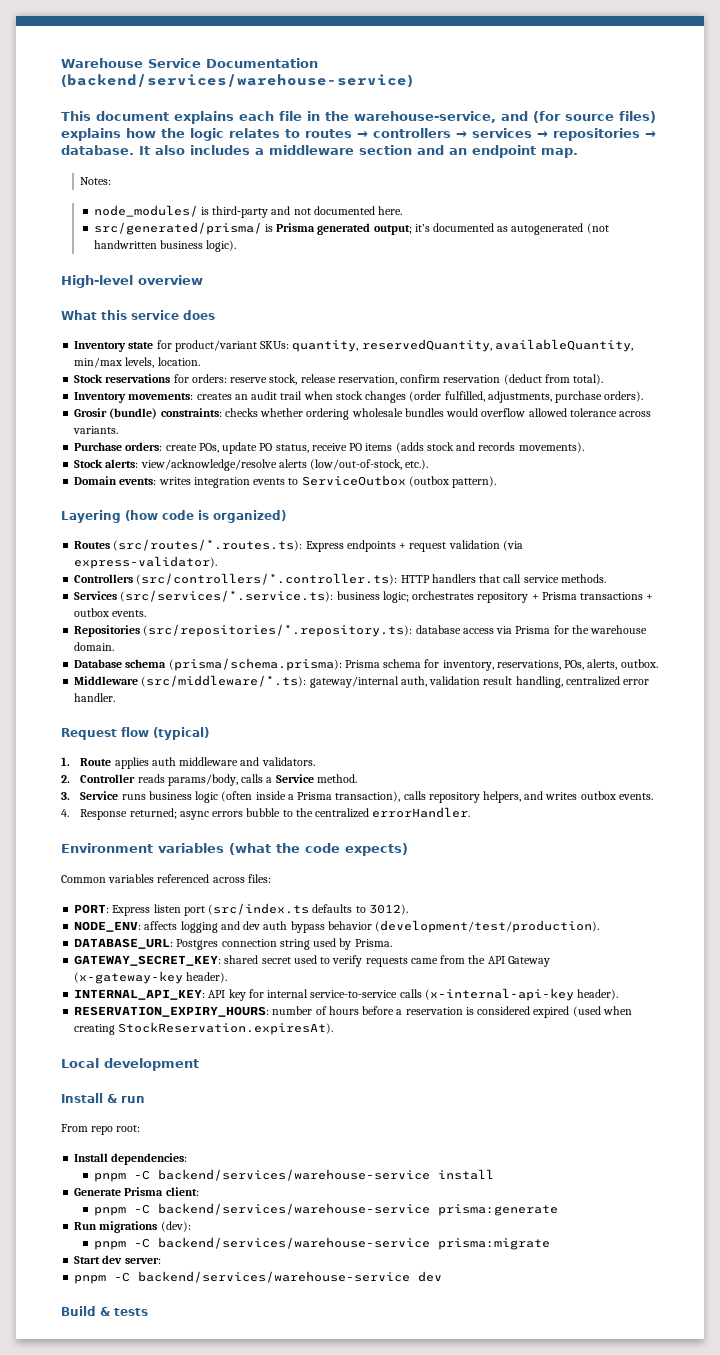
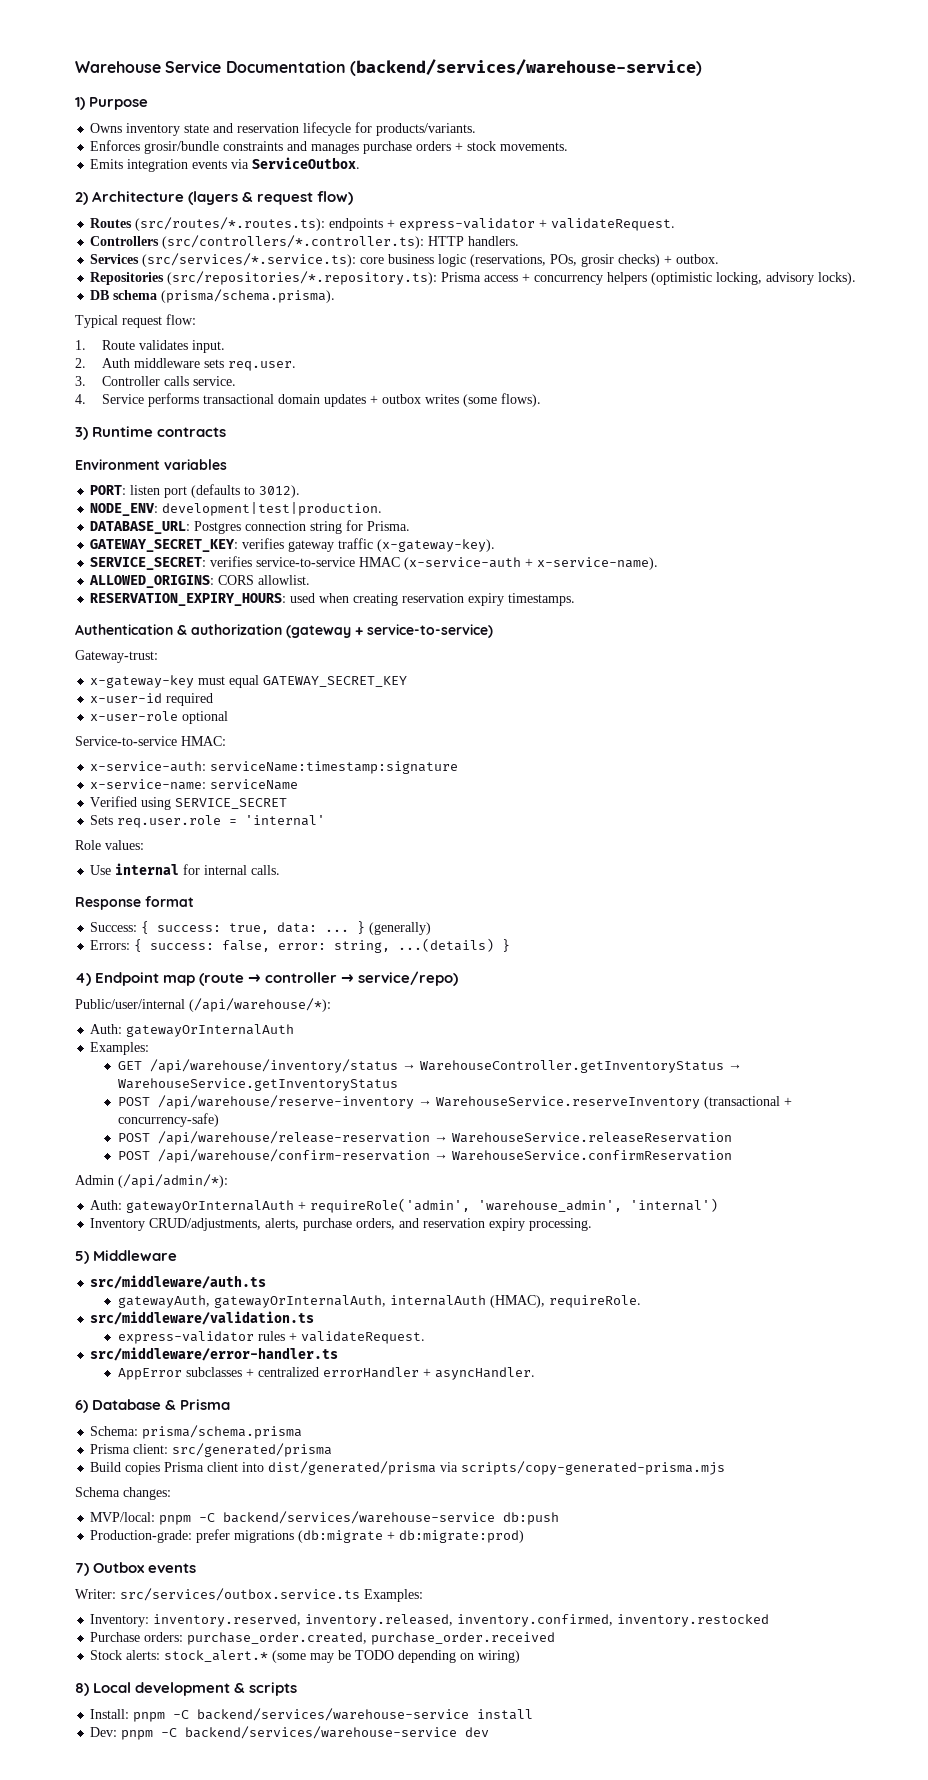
- This document explains each file in the warehouse-service, and (for source files) explains how the logic relates to routes → controllers → services → repositories → database. It also includes a middleware section and an endpoint map.
- Notes:
- node_modules/ is third‑party and not documented here.
- src/generated/prisma/ is Prisma generated output; it’s documented as autogenerated (not handwritten business logic).
- High-level overview
- What this service does
- Inventory state for product/variant SKUs: quantity, reservedQuantity, availableQuantity, min/max levels, location.
- Stock reservations for orders: reserve stock, release reservation, confirm reservation (deduct from total).
- Inventory movements: creates an audit trail when stock changes (order fulfilled, adjustments, purchase orders).
- Grosir (bundle) constraints: checks whether ordering wholesale bundles would overflow allowed tolerance across variants.
- Purchase orders: create POs, update PO status, receive PO items (adds stock and records movements).
- Stock alerts: view/acknowledge/resolve alerts (low/out-of-stock, etc.).
- Domain events: writes integration events to ServiceOutbox (outbox pattern).
- Layering (how code is organized)
+ 1) Purpose
+ Owns inventory state and reservation lifecycle for products/variants.
+ Enforces grosir/bundle constraints and manages purchase orders + stock movements.
+ Emits integration events via ServiceOutbox.
+ 2) Architecture (layers & request flow)
- Routes (src/routes/*.routes.ts): Express endpoints + request validation (via express-validator).
+ Routes (src/routes/*.routes.ts): endpoints + express-validator + validateRequest.
- Controllers (src/controllers/*.controller.ts): HTTP handlers that call service methods.
- Services (src/services/*.service.ts): business logic; orchestrates repository + Prisma transactions + outbox events.
- Repositories (src/repositories/*.repository.ts): database access via Prisma for the warehouse domain.
- Database schema (prisma/schema.prisma): Prisma schema for inventory, reservations, POs, alerts, outbox.
- Middleware (src/middleware/*.ts): gateway/internal auth, validation result handling, centralized error handler.
- Request flow (typical)
- 1. Route applies auth middleware and validators.
- 2. Controller reads params/body, calls a Service method.
- 3. Service runs business logic (often inside a Prisma transaction), calls repository helpers, and writes outbox events.
- 4. Response returned; async errors bubble to the centralized errorHandler.
- Environment variables (what the code expects)
- Common variables referenced across files:
+ Controllers (src/controllers/*.controller.ts): HTTP handlers.
+ Services (src/services/*.service.ts): core business logic (reservations, POs, grosir checks) + outbox.
+ Repositories (src/repositories/*.repository.ts): Prisma access + concurrency helpers (optimistic locking, advisory locks).
+ DB schema (prisma/schema.prisma).
+ Typical request flow:
+ 1. Route validates input.
+ 2. Auth middleware sets req.user.
+ 3. Controller calls service.
+ 4. Service performs transactional domain updates + outbox writes (some flows).
+ 3) Runtime contracts
+ Environment variables
- PORT: Express listen port (src/index.ts defaults to 3012).
+ PORT: listen port (defaults to 3012).
- NODE_ENV: affects logging and dev auth bypass behavior (development/test/production).
+ NODE_ENV: development|test|production.
- DATABASE_URL: Postgres connection string used by Prisma.
+ DATABASE_URL: Postgres connection string for Prisma.
- GATEWAY_SECRET_KEY: shared secret used to verify requests came from the API Gateway (x-gateway-key header).
- INTERNAL_API_KEY: API key for internal service-to-service calls (x-internal-api-key header).
- RESERVATION_EXPIRY_HOURS: number of hours before a reservation is considered expired (used when creating StockReservation.expiresAt).
- Local development
- Install & run
- From repo root:
- Install dependencies:
- pnpm -C backend/services/warehouse-service install
- Generate Prisma client:
- pnpm -C backend/services/warehouse-service prisma:generate
- Run migrations (dev):
- pnpm -C backend/services/warehouse-service prisma:migrate
- Start dev server:
- pnpm -C backend/services/warehouse-service dev
+ GATEWAY_SECRET_KEY: verifies gateway traffic (x-gateway-key).
+ SERVICE_SECRET: verifies service-to-service HMAC (x-service-auth + x-service-name).
+ ALLOWED_ORIGINS: CORS allowlist.
+ RESERVATION_EXPIRY_HOURS: used when creating reservation expiry timestamps.
+ Authentication & authorization (gateway + service-to-service)
+ Gateway-trust:
+ x-gateway-key must equal GATEWAY_SECRET_KEY
+ x-user-id required
+ x-user-role optional
+ Service-to-service HMAC:
+ x-service-auth: serviceName:timestamp:signature
+ x-service-name: serviceName
+ Verified using SERVICE_SECRET
+ Sets req.user.role = 'internal'
+ Role values:
+ Use internal for internal calls.
+ Response format
+ Success: { success: true, data: ... } (generally)
+ Errors: { success: false, error: string, ...(details) }
+ 4) Endpoint map (route → controller → service/repo)
+ Public/user/internal (/api/warehouse/*):
+ Auth: gatewayOrInternalAuth
+ Examples:
+ GET /api/warehouse/inventory/status → WarehouseController.getInventoryStatus → WarehouseService.getInventoryStatus
+ POST /api/warehouse/reserve-inventory → WarehouseService.reserveInventory (transactional + concurrency-safe)
+ POST /api/warehouse/release-reservation → WarehouseService.releaseReservation
+ POST /api/warehouse/confirm-reservation → WarehouseService.confirmReservation
+ Admin (/api/admin/*):
+ Auth: gatewayOrInternalAuth + requireRole('admin', 'warehouse_admin', 'internal')
+ Inventory CRUD/adjustments, alerts, purchase orders, and reservation expiry processing.
+ 5) Middleware
+ src/middleware/auth.ts
+ gatewayAuth, gatewayOrInternalAuth, internalAuth (HMAC), requireRole.
+ src/middleware/validation.ts
+ express-validator rules + validateRequest.
+ src/middleware/error-handler.ts
+ AppError subclasses + centralized errorHandler + asyncHandler.
+ 6) Database & Prisma
+ Schema: prisma/schema.prisma
+ Prisma client: src/generated/prisma
+ Build copies Prisma client into dist/generated/prisma via scripts/copy-generated-prisma.mjs
+ Schema changes:
+ MVP/local: pnpm -C backend/services/warehouse-service db:push
+ Production-grade: prefer migrations (db:migrate + db:migrate:prod)
+ 7) Outbox events
+ Writer: src/services/outbox.service.ts Examples:
+ Inventory: inventory.reserved, inventory.released, inventory.confirmed, inventory.restocked
+ Purchase orders: purchase_order.created, purchase_order.received
+ Stock alerts: stock_alert.* (some may be TODO depending on wiring)
+ 8) Local development & scripts
+ Install: pnpm -C backend/services/warehouse-service install
+ Dev: pnpm -C backend/services/warehouse-service dev
- Build & tests

